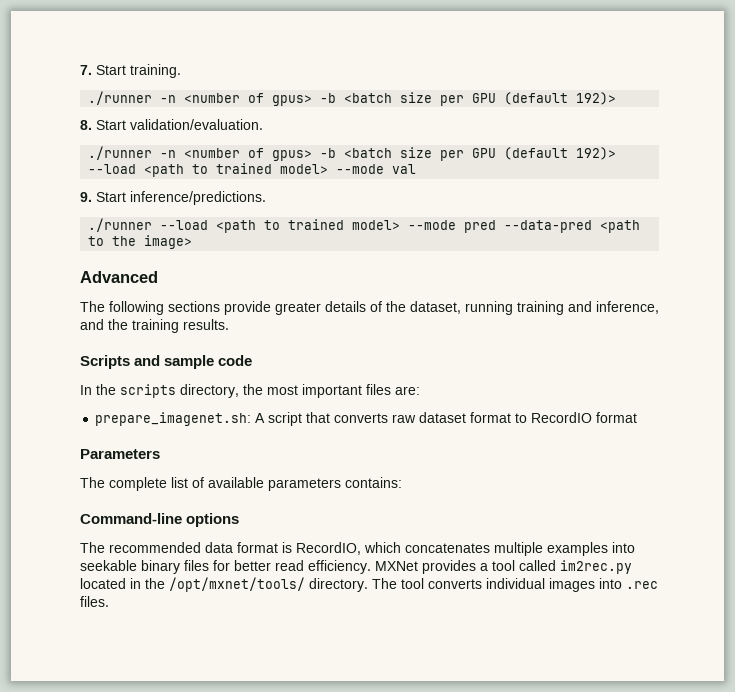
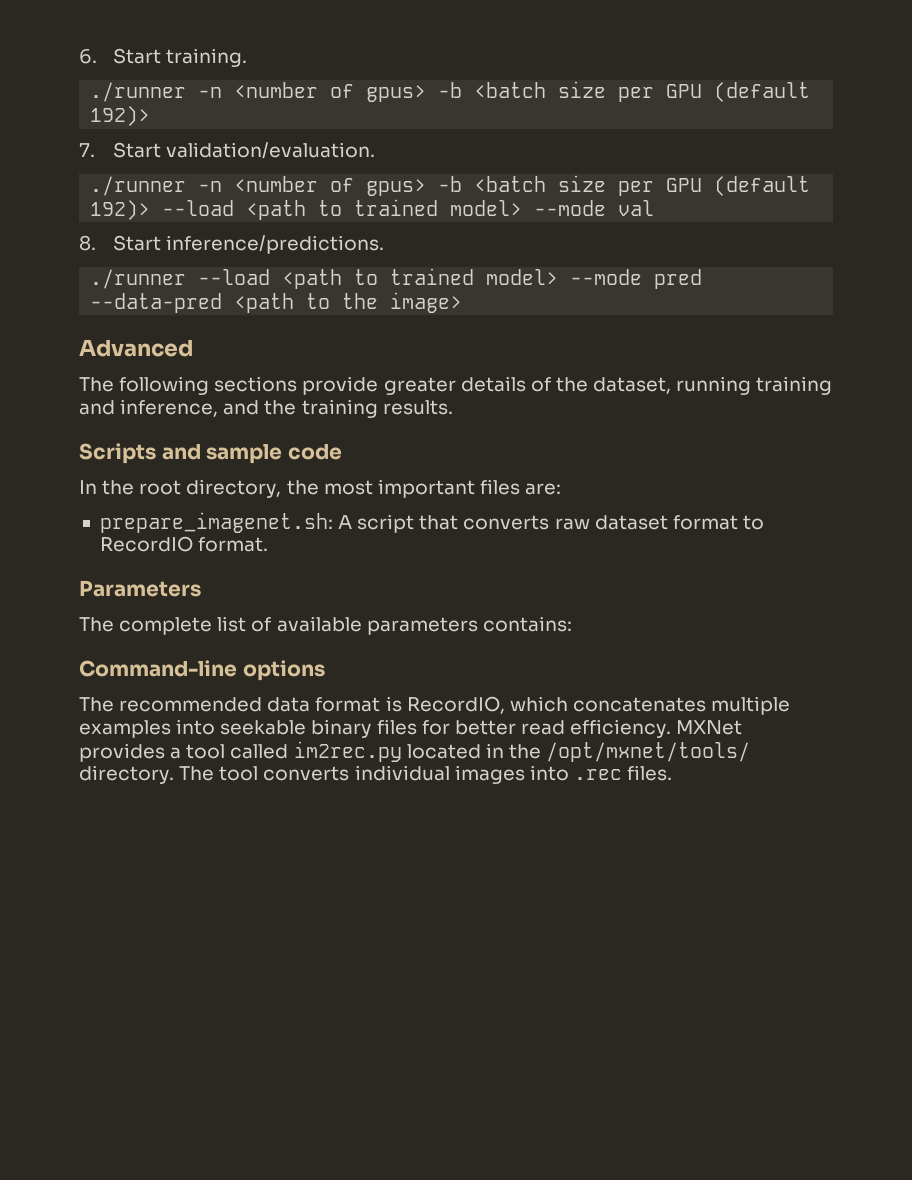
- 7. Start training.
+ 6. Start training.
- 8. Start validation/evaluation.
+ 7. Start validation/evaluation.
- 9. Start inference/predictions.
+ 8. Start inference/predictions.
- In the scripts directory, the most important files are:
+ In the root directory, the most important files are:
- prepare_imagenet.sh: A script that converts raw dataset format to RecordIO format
+ prepare_imagenet.sh: A script that converts raw dataset format to RecordIO format.

